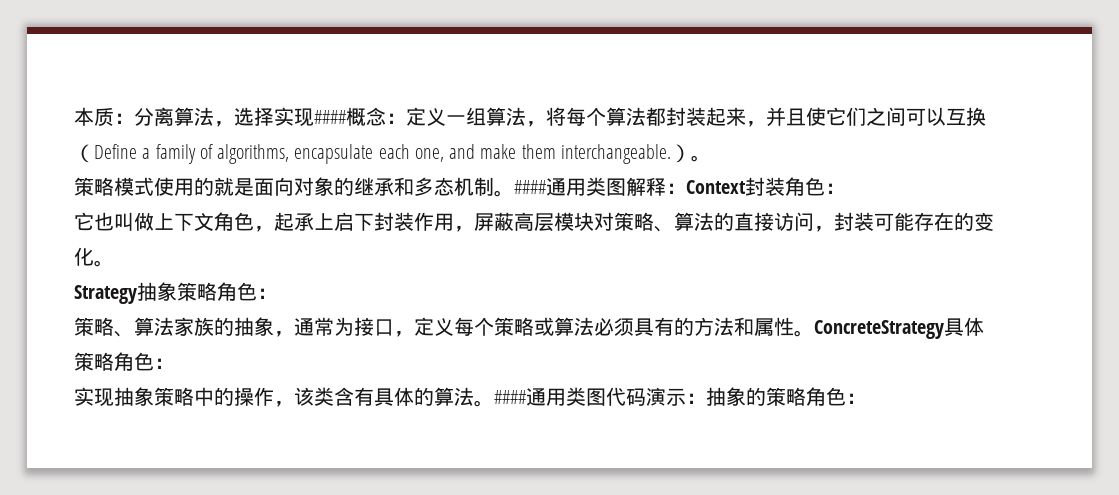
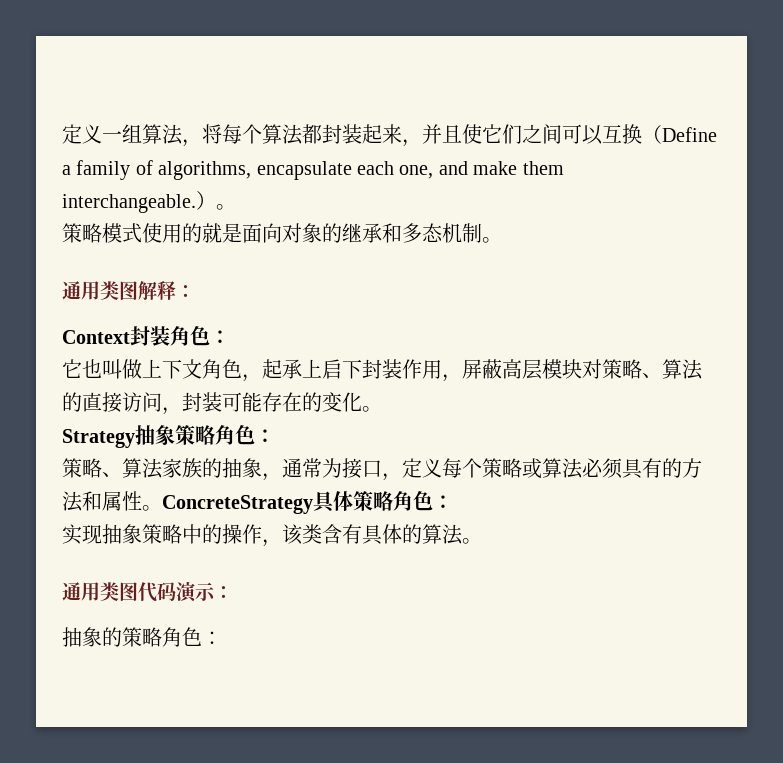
- 本质：分离算法，选择实现####概念：定义一组算法，将每个算法都封装起来，并且使它们之间可以互换（Define a family of algorithms, encapsulate each one, and make them interchangeable.）。
+ 定义一组算法，将每个算法都封装起来，并且使它们之间可以互换（Define a family of algorithms, encapsulate each one, and make them interchangeable.）。
- 策略模式使用的就是面向对象的继承和多态机制。####通用类图解释：Context封装角色：
+ 策略模式使用的就是面向对象的继承和多态机制。
+ 通用类图解释：
+ Context封装角色：
- 实现抽象策略中的操作，该类含有具体的算法。####通用类图代码演示：抽象的策略角色：
+ 实现抽象策略中的操作，该类含有具体的算法。
+ 通用类图代码演示：
+ 抽象的策略角色：

